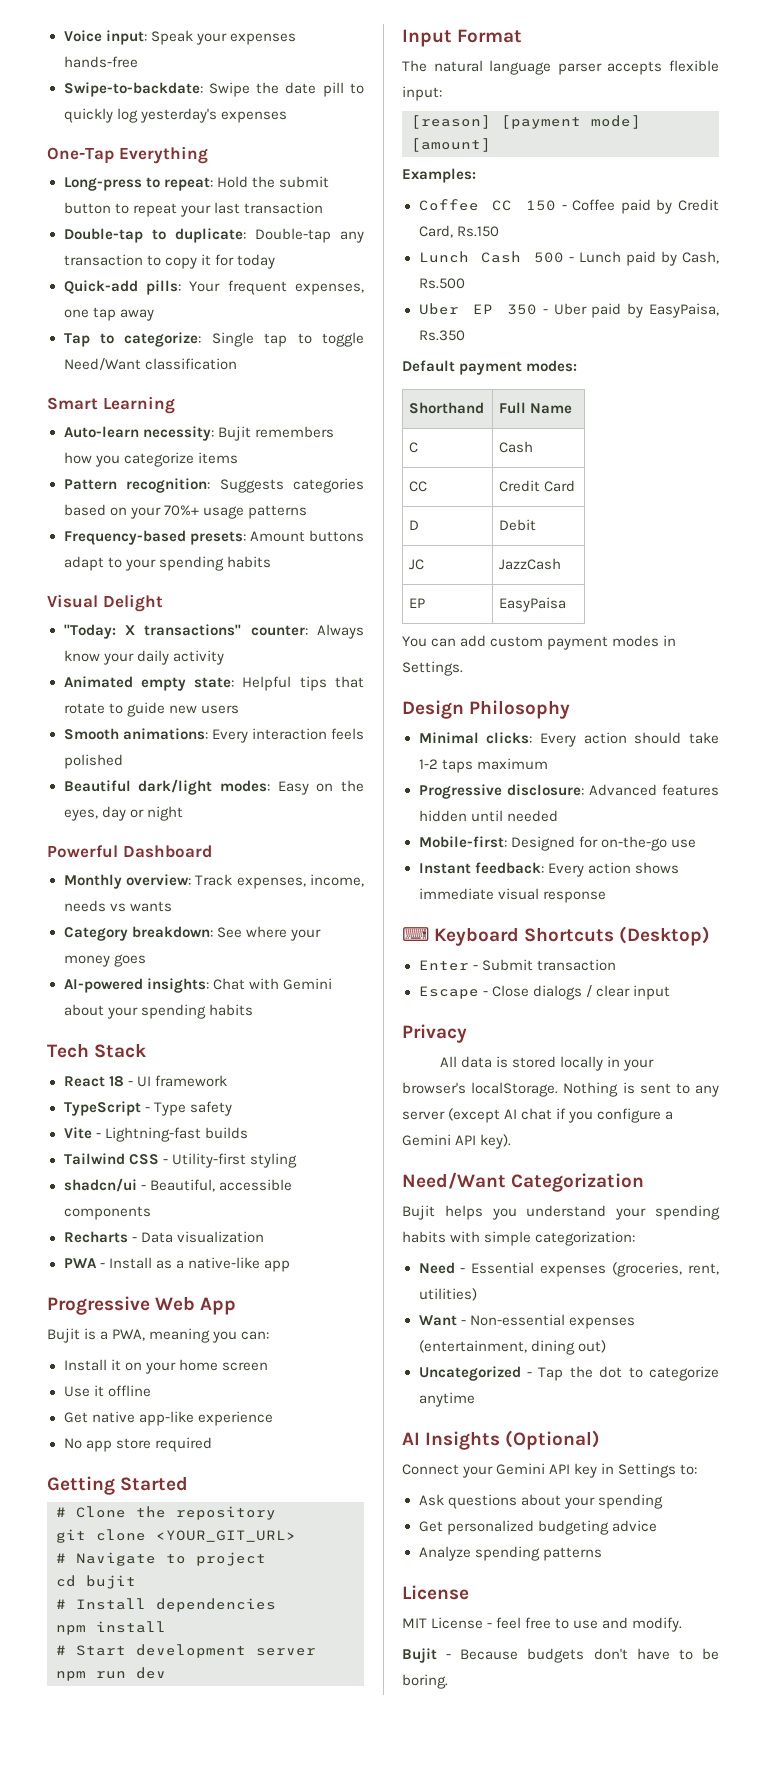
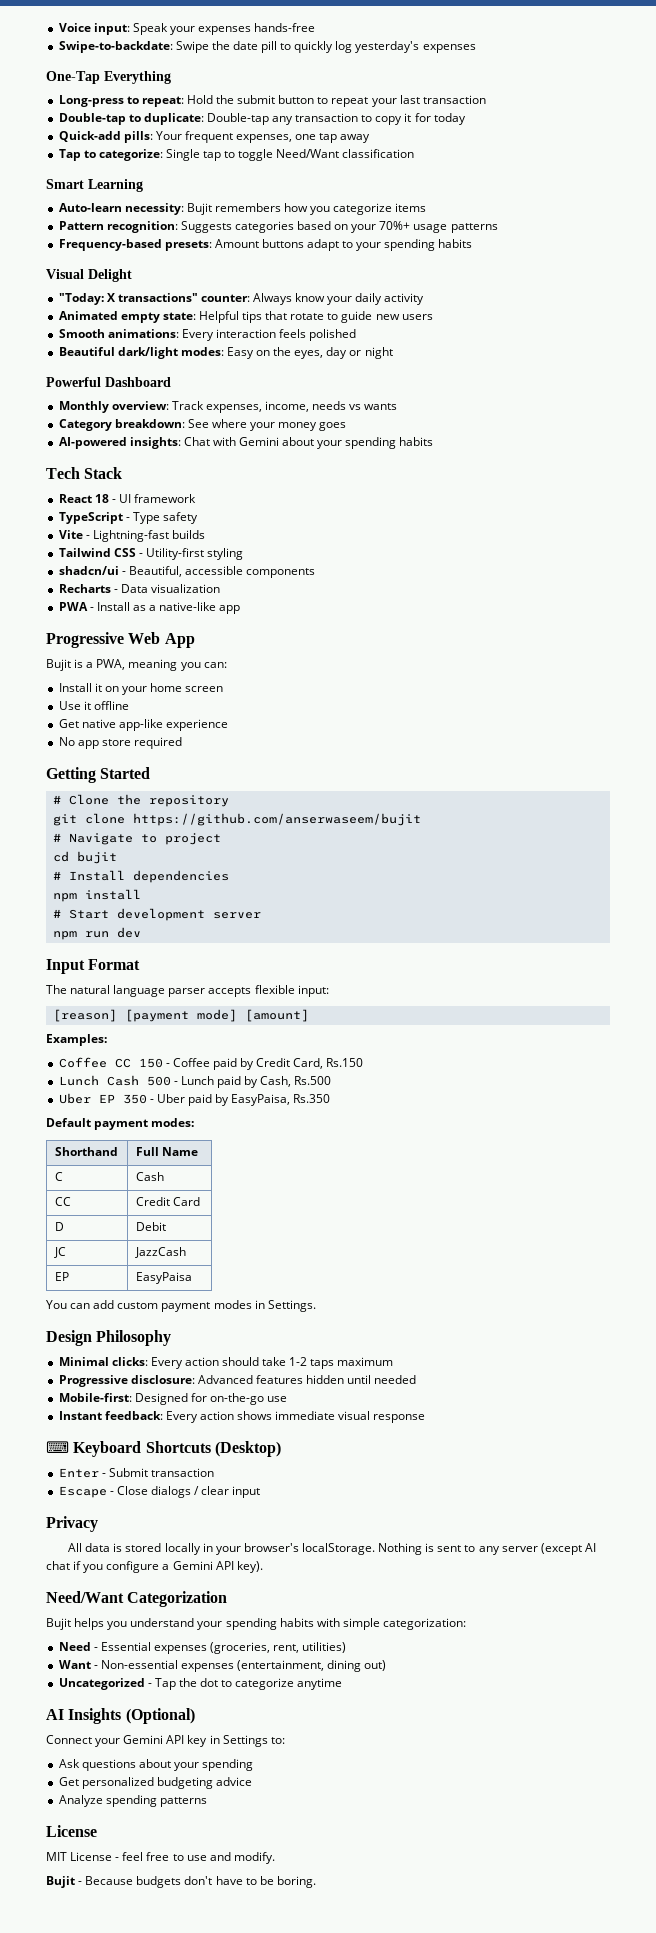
- git clone <YOUR_GIT_URL>
+ git clone https://github.com/anserwaseem/bujit

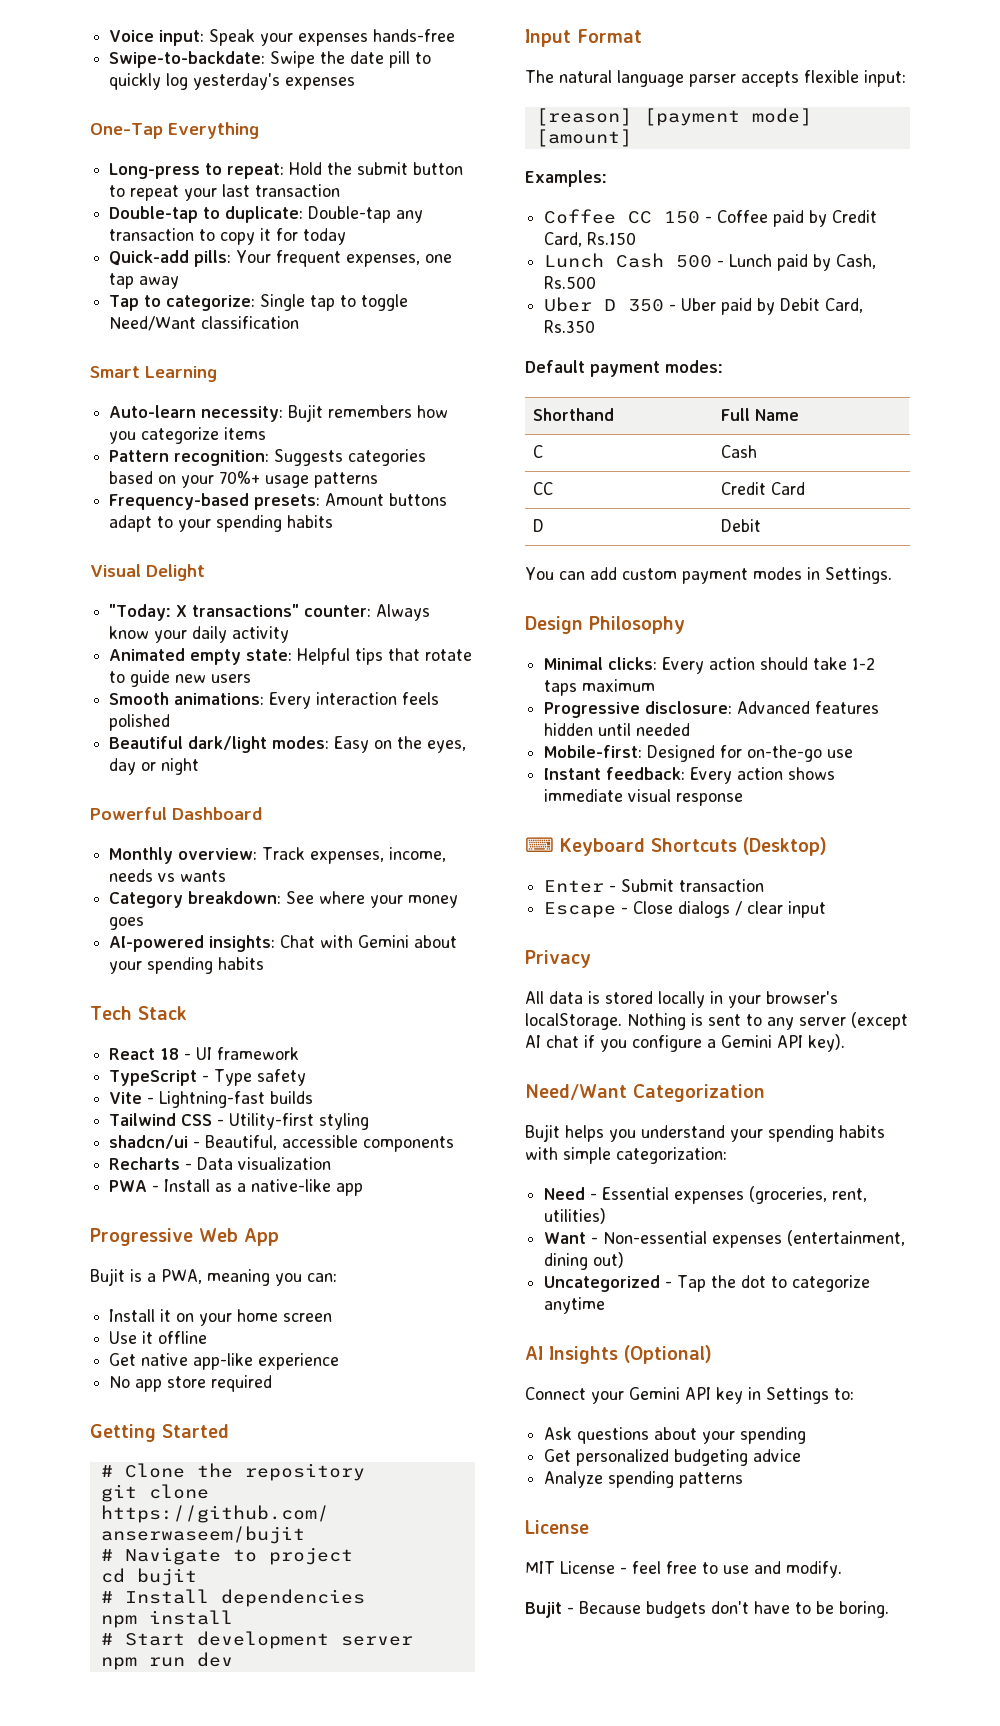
- Uber EP 350 - Uber paid by EasyPaisa, Rs.350
+ Uber D 350 - Uber paid by Debit Card, Rs.350
- JC | JazzCash
- EP | EasyPaisa

